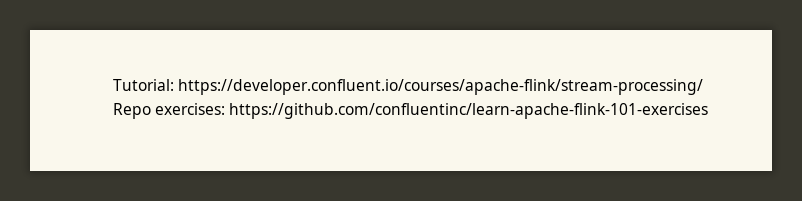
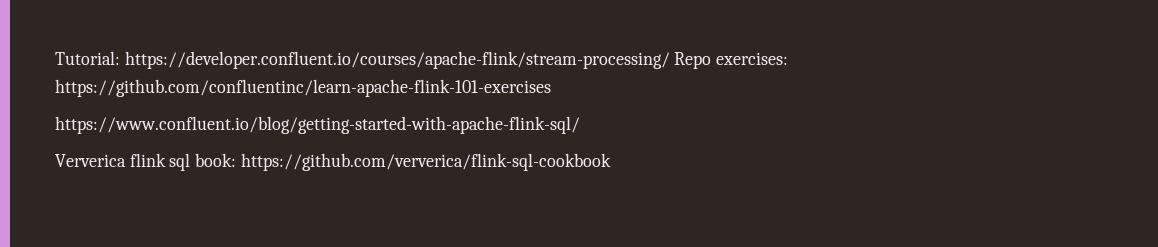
+ https://www.confluent.io/blog/getting-started-with-apache-flink-sql/
+ Ververica flink sql book: https://github.com/ververica/flink-sql-cookbook

